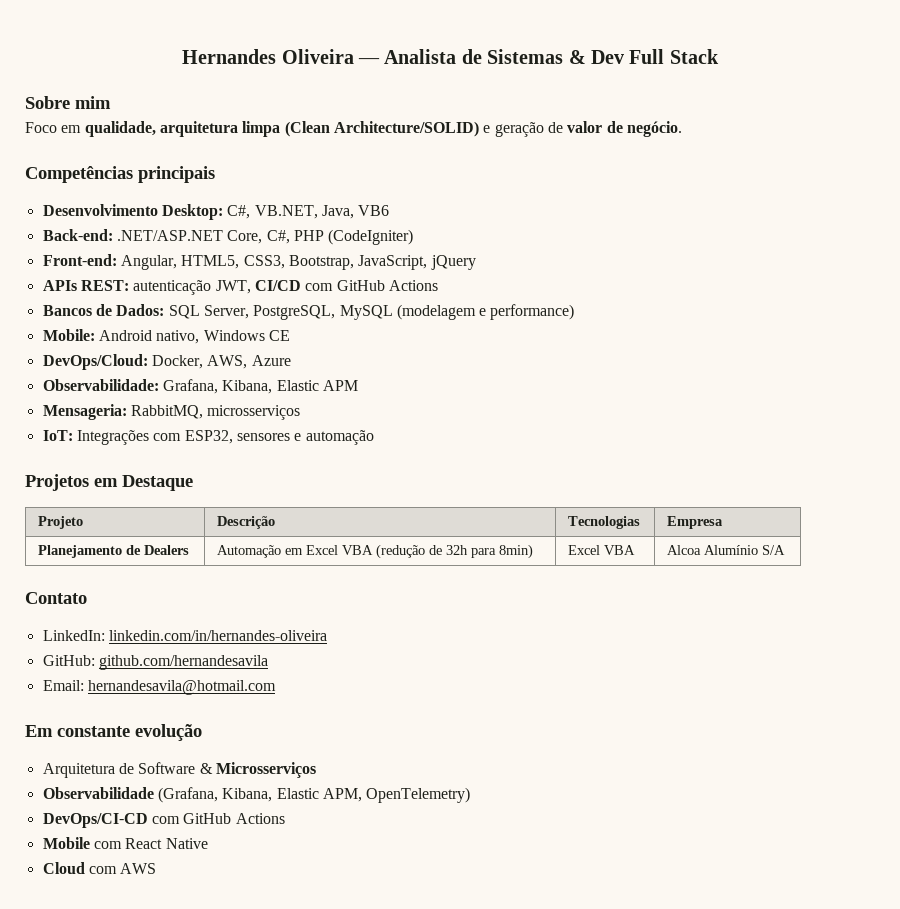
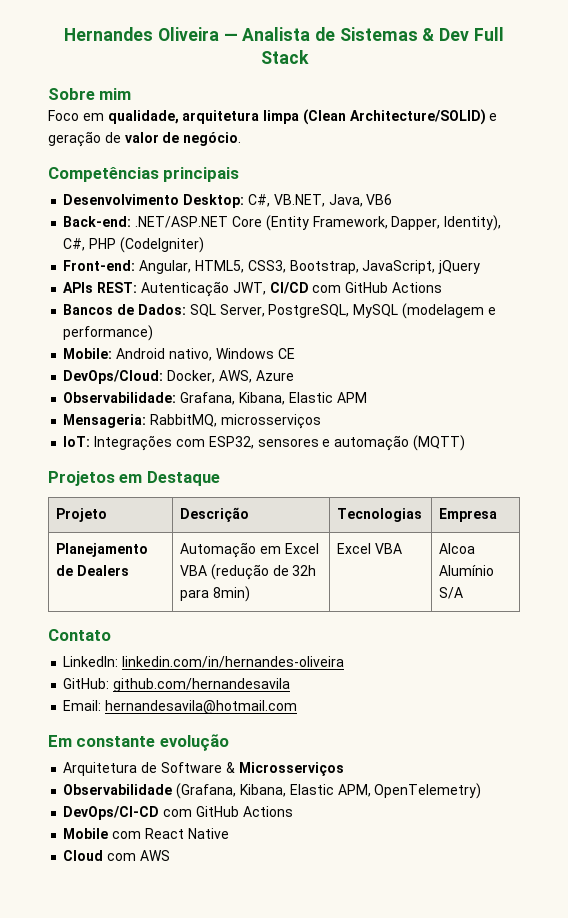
- Back-end: .NET/ASP.NET Core, C#, PHP (CodeIgniter)
+ Back-end: .NET/ASP.NET Core (Entity Framework, Dapper, Identity), C#, PHP (CodeIgniter)
- APIs REST: autenticação JWT, CI/CD com GitHub Actions
+ APIs REST: Autenticação JWT, CI/CD com GitHub Actions
- IoT: Integrações com ESP32, sensores e automação
+ IoT: Integrações com ESP32, sensores e automação (MQTT)

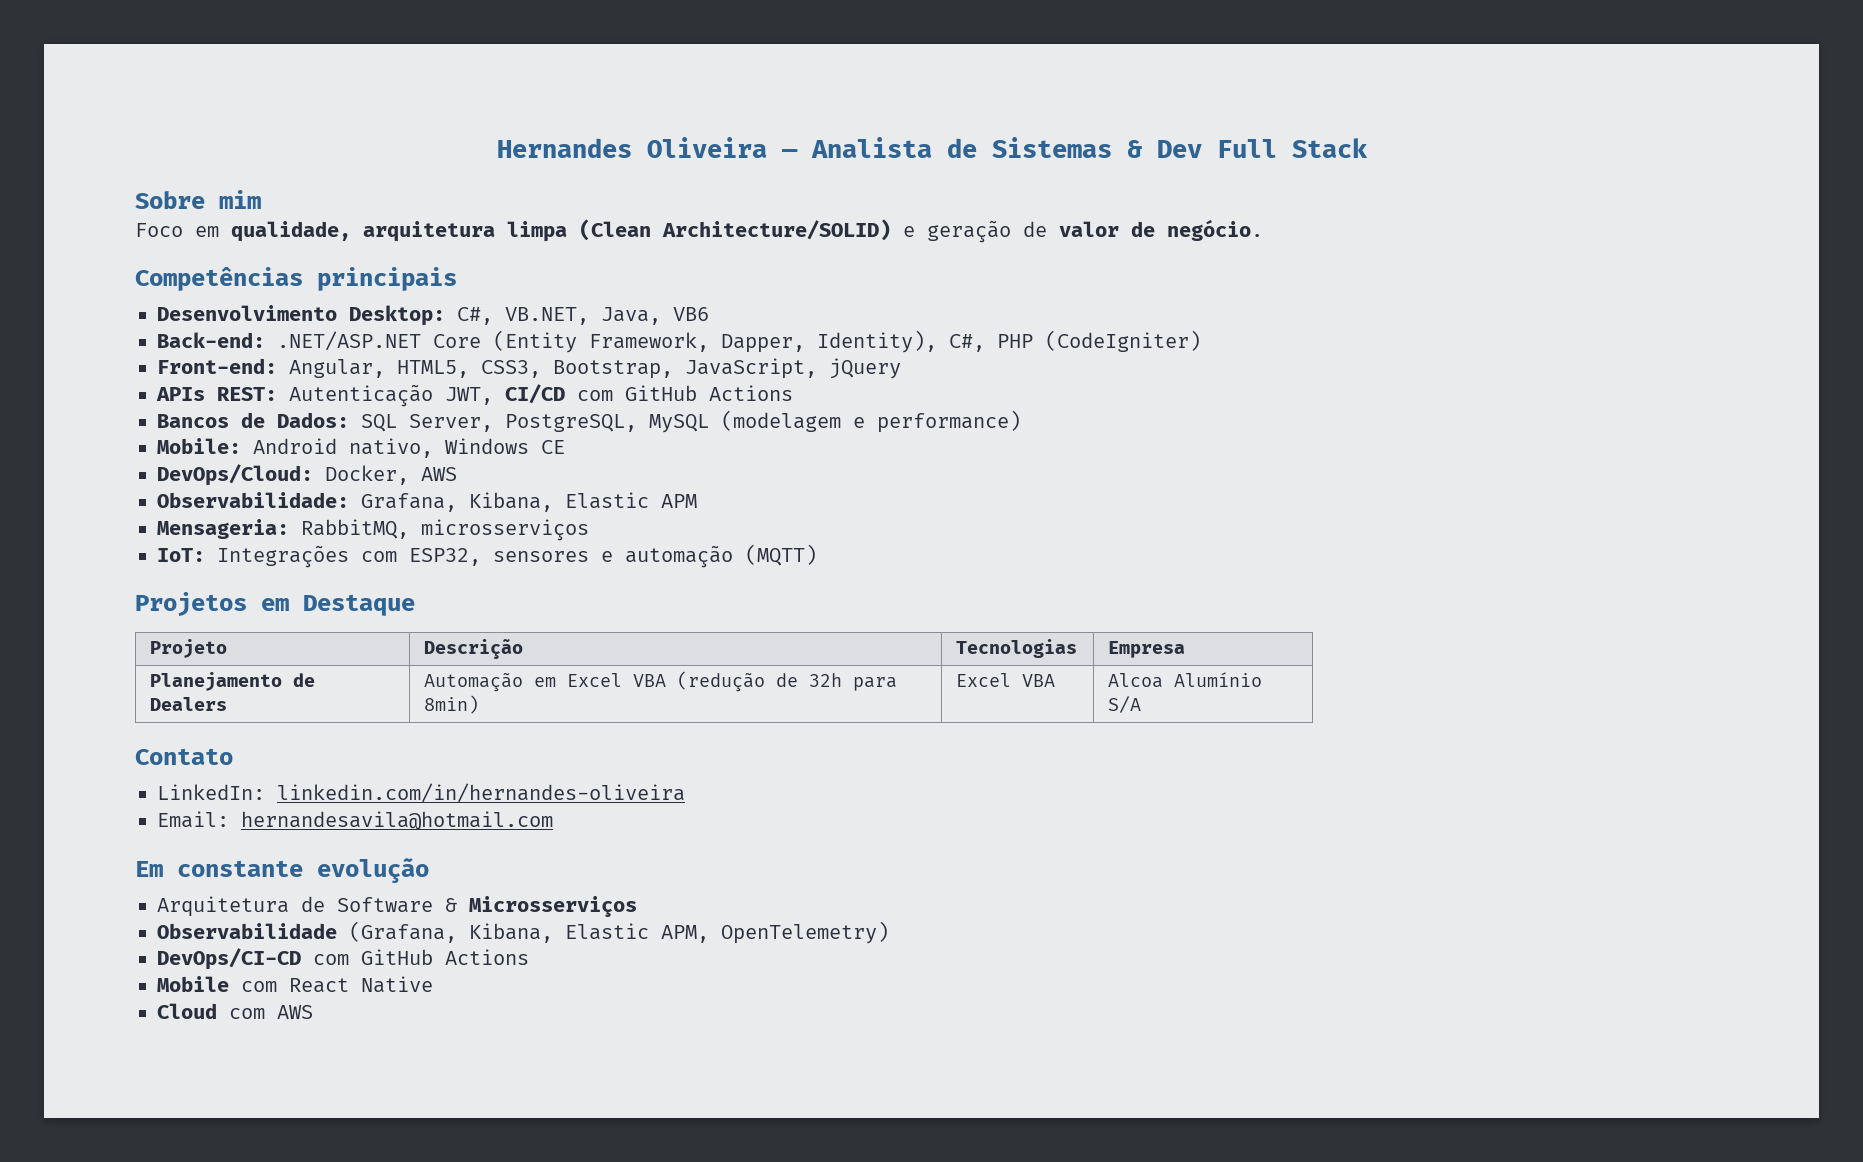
- DevOps/Cloud: Docker, AWS, Azure
+ DevOps/Cloud: Docker, AWS
- GitHub: github.com/hernandesavila

